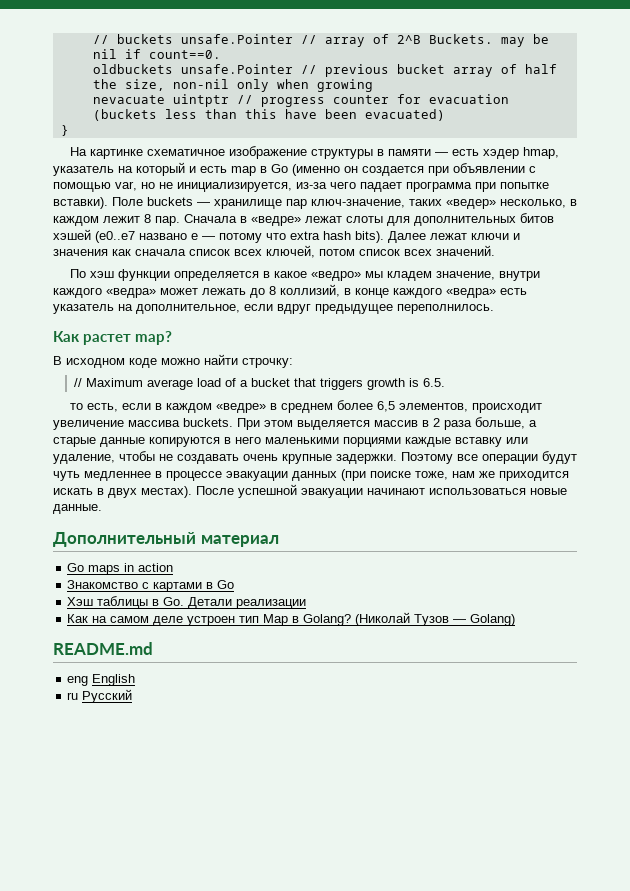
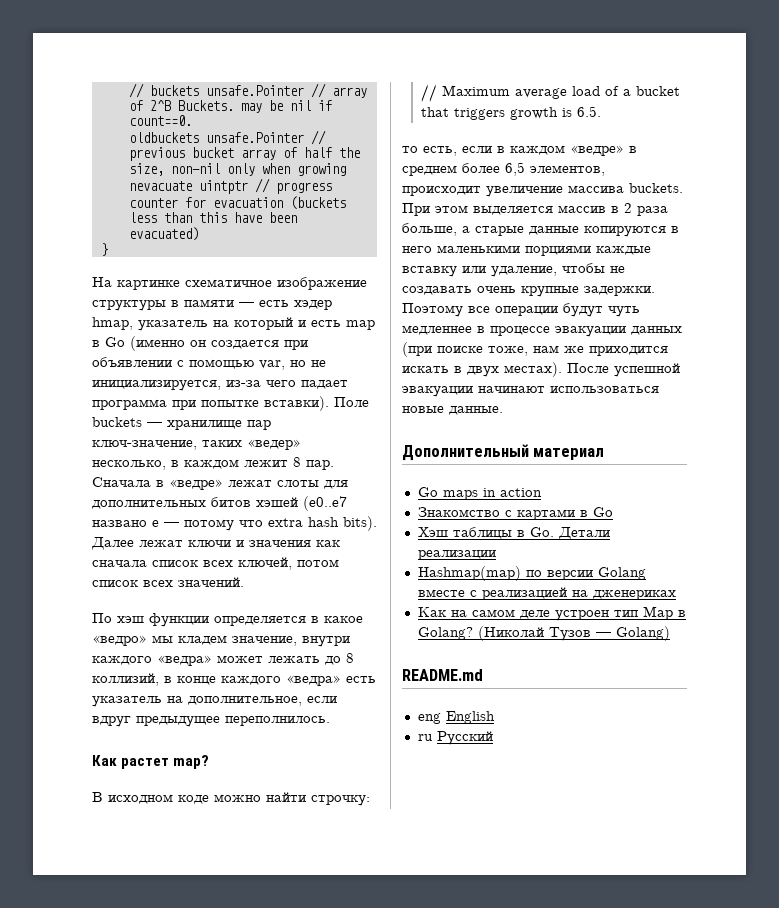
+ Hashmap(map) по версии Golang вместе с реализацией на дженериках

